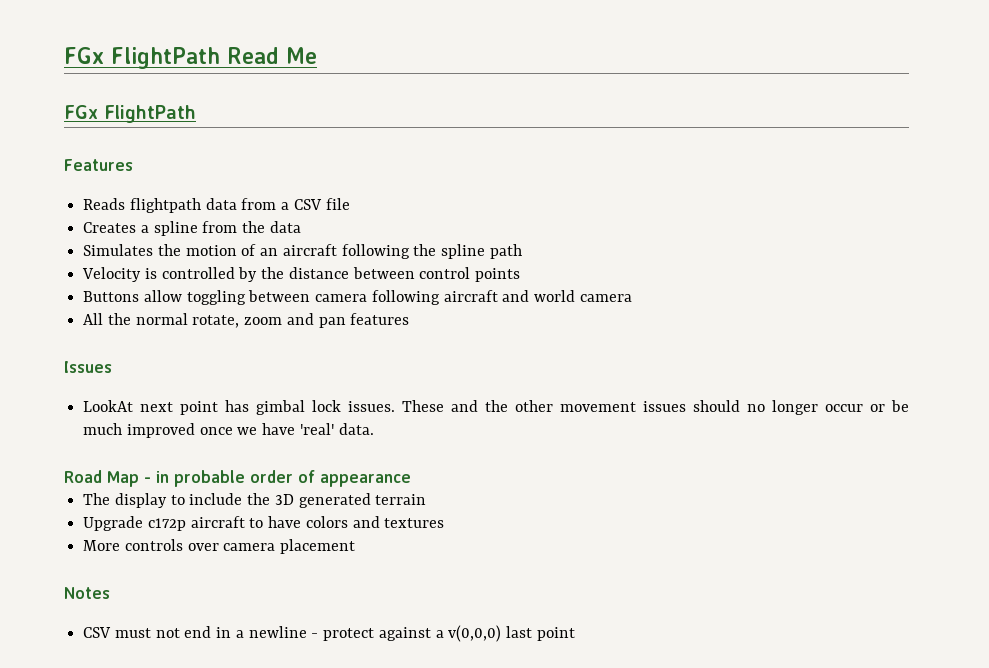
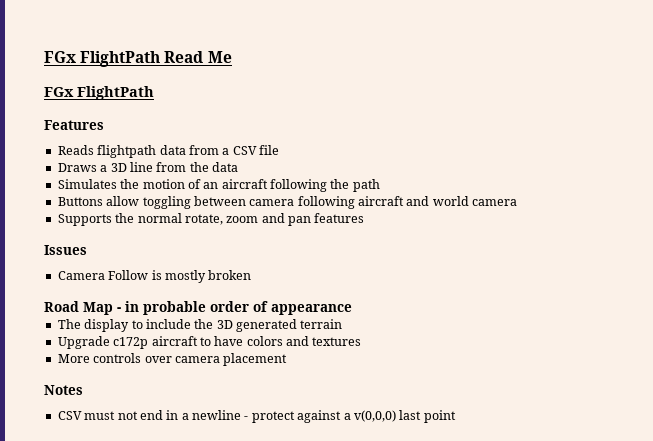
- Creates a spline from the data
+ Draws a 3D line from the data
- Simulates the motion of an aircraft following the spline path
+ Simulates the motion of an aircraft following the path
- Velocity is controlled by the distance between control points
- All the normal rotate, zoom and pan features
+ Supports the normal rotate, zoom and pan features
- LookAt next point has gimbal lock issues. These and the other movement issues should no longer occur or be much improved once we have 'real' data.
+ Camera Follow is mostly broken

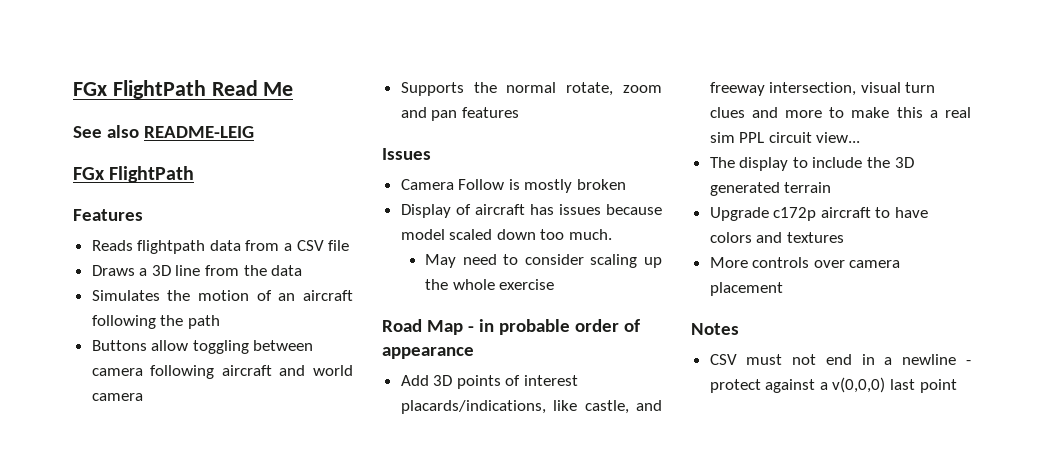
+ See also README-LEIG
+ Display of aircraft has issues because model scaled down too much.
+ May need to consider scaling up the whole exercise
+ Add 3D points of interest placards/indications, like castle, and freeway intersection, visual turn clues and more to make this a real sim PPL circuit view...

